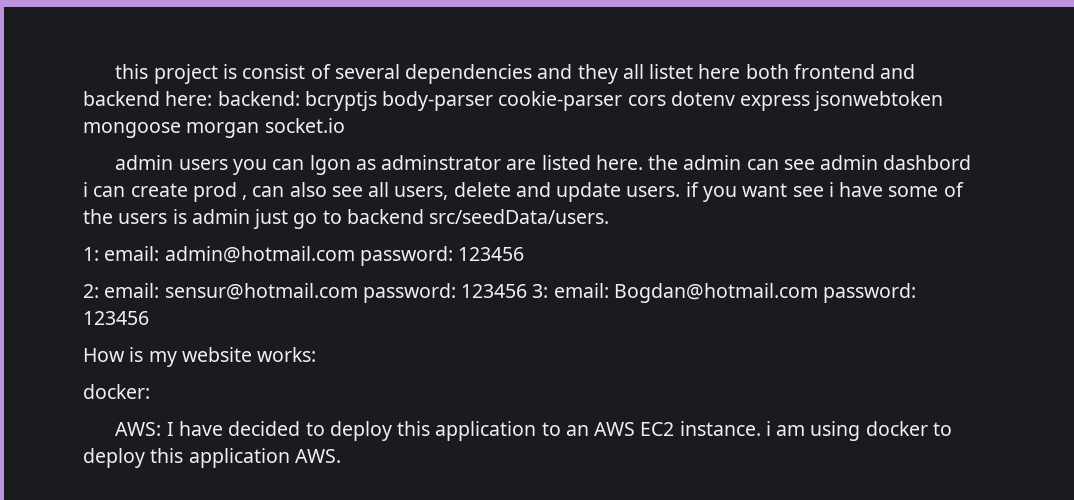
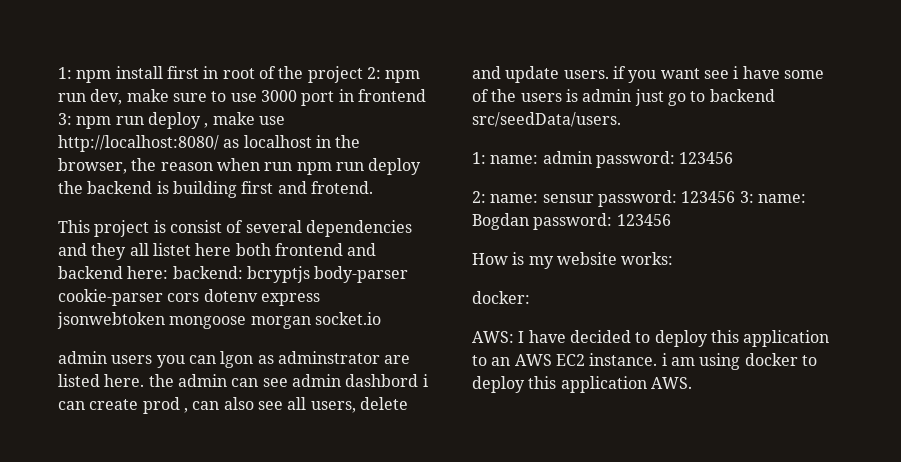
- this project is consist of several dependencies and they all listet here both frontend and backend here: backend: bcryptjs body-parser cookie-parser cors dotenv express jsonwebtoken mongoose morgan socket.io
+ 1: npm install first in root of the project 2: npm run dev, make sure to use 3000 port in frontend 3: npm run deploy , make use http://localhost:8080/ as localhost in the browser, the reason when run npm run deploy the backend is building first and frotend.
+ This project is consist of several dependencies and they all listet here both frontend and backend here: backend: bcryptjs body-parser cookie-parser cors dotenv express jsonwebtoken mongoose morgan socket.io
- 1: email: admin@hotmail.com password: 123456
+ 1: name: admin password: 123456
- 2: email: sensur@hotmail.com password: 123456 3: email: Bogdan@hotmail.com password: 123456
+ 2: name: sensur password: 123456 3: name: Bogdan password: 123456

